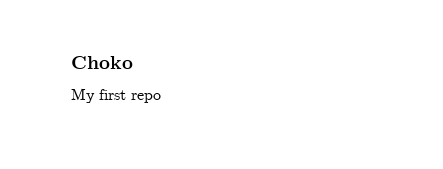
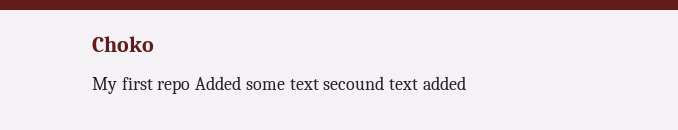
- My first repo
+ My first repo Added some text secound text added

